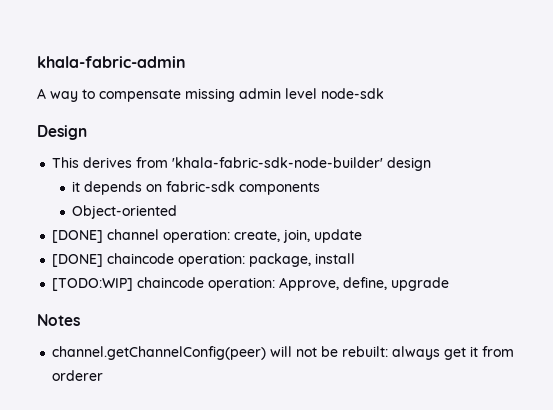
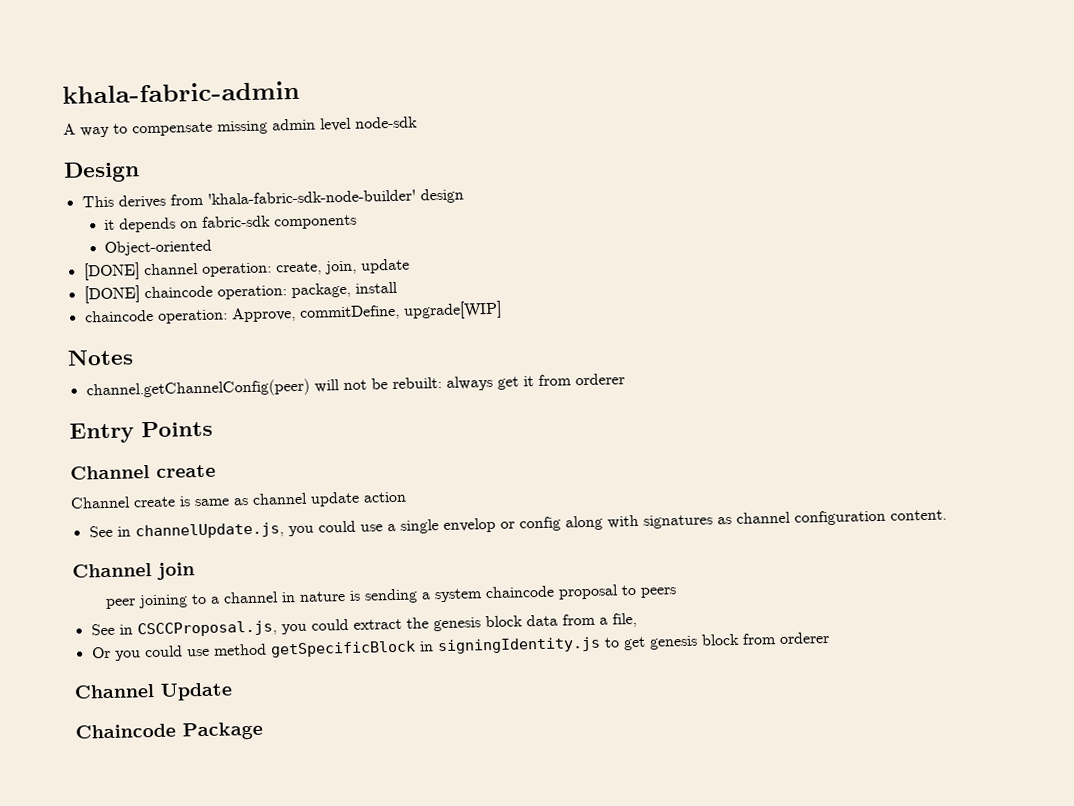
- [TODO:WIP] chaincode operation: Approve, define, upgrade
+ chaincode operation: Approve, commitDefine, upgrade[WIP]
+ Entry Points
+ Channel create
+ Channel create is same as channel update action
+ See in channelUpdate.js, you could use a single envelop or config along with signatures as channel configuration content.
+ Channel join
+ peer joining to a channel in nature is sending a system chaincode proposal to peers
+ See in CSCCProposal.js, you could extract the genesis block data from a file,
+ Or you could use method getSpecificBlock in signingIdentity.js to get genesis block from orderer
+ Channel Update
+ Chaincode Package

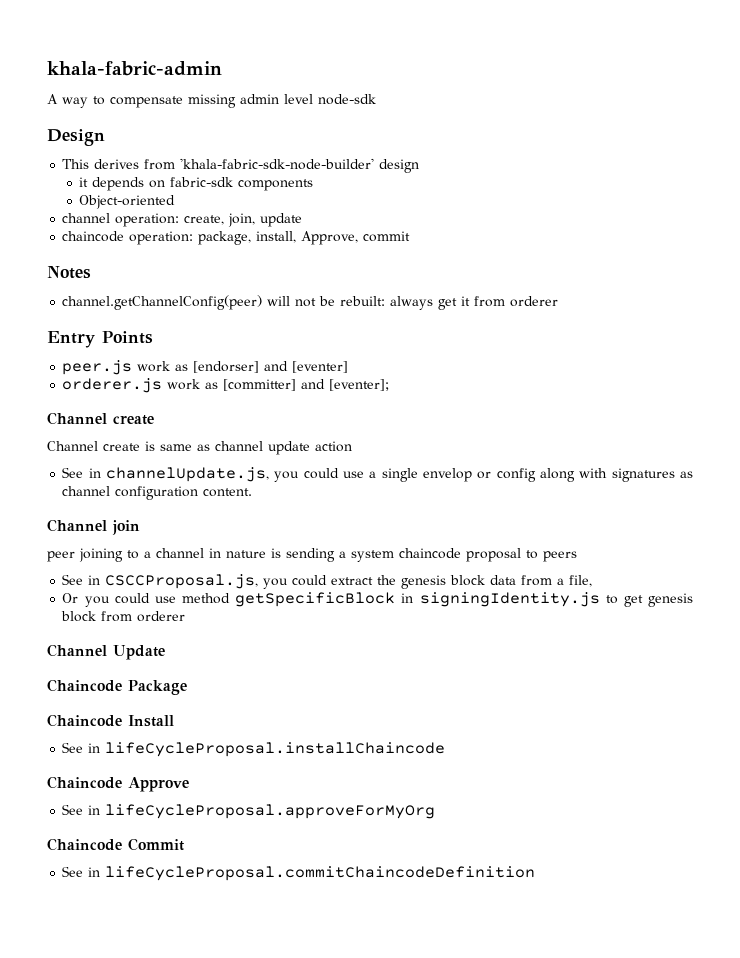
- [DONE] channel operation: create, join, update
+ channel operation: create, join, update
- [DONE] chaincode operation: package, install
- chaincode operation: Approve, commitDefine, upgrade[WIP]
+ chaincode operation: package, install, Approve, commit
+ peer.js work as [endorser] and [eventer]
+ orderer.js work as [committer] and [eventer];
+ Chaincode Install
+ See in lifeCycleProposal.installChaincode
+ Chaincode Approve
+ See in lifeCycleProposal.approveForMyOrg
+ Chaincode Commit
+ See in lifeCycleProposal.commitChaincodeDefinition

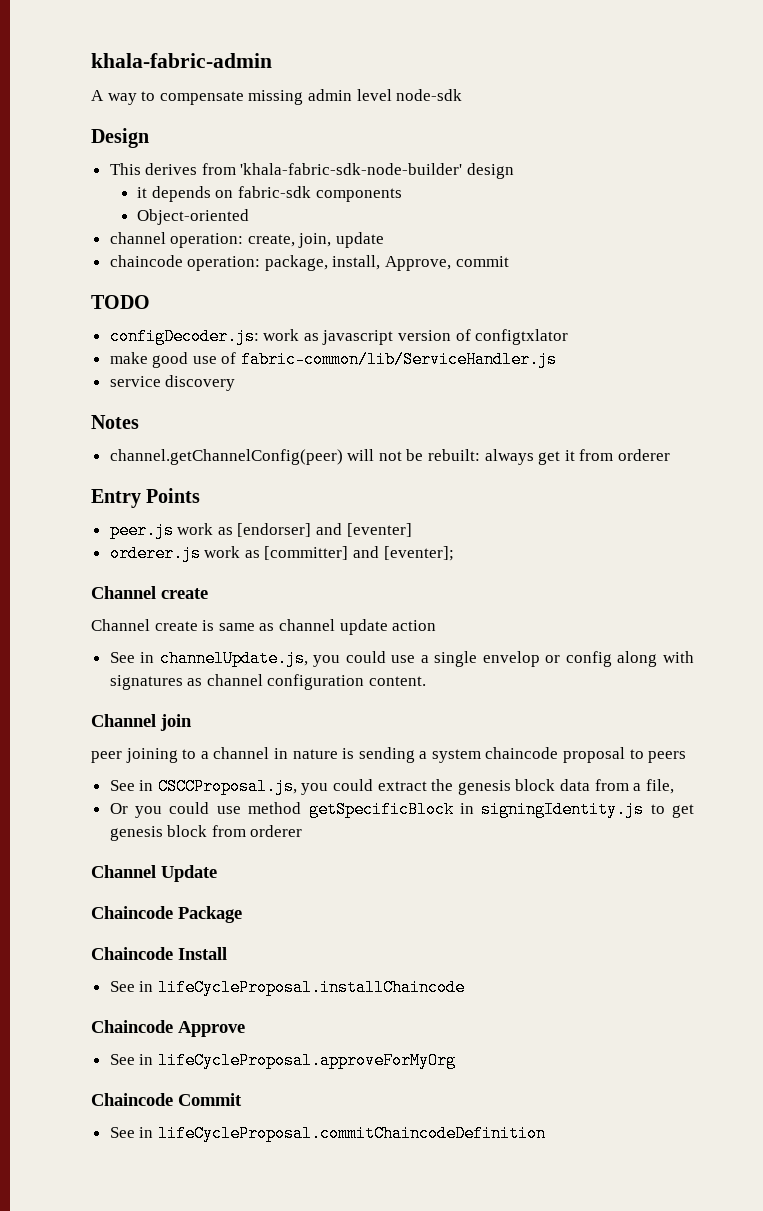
+ TODO
+ configDecoder.js: work as javascript version of configtxlator
+ make good use of fabric-common/lib/ServiceHandler.js
+ service discovery

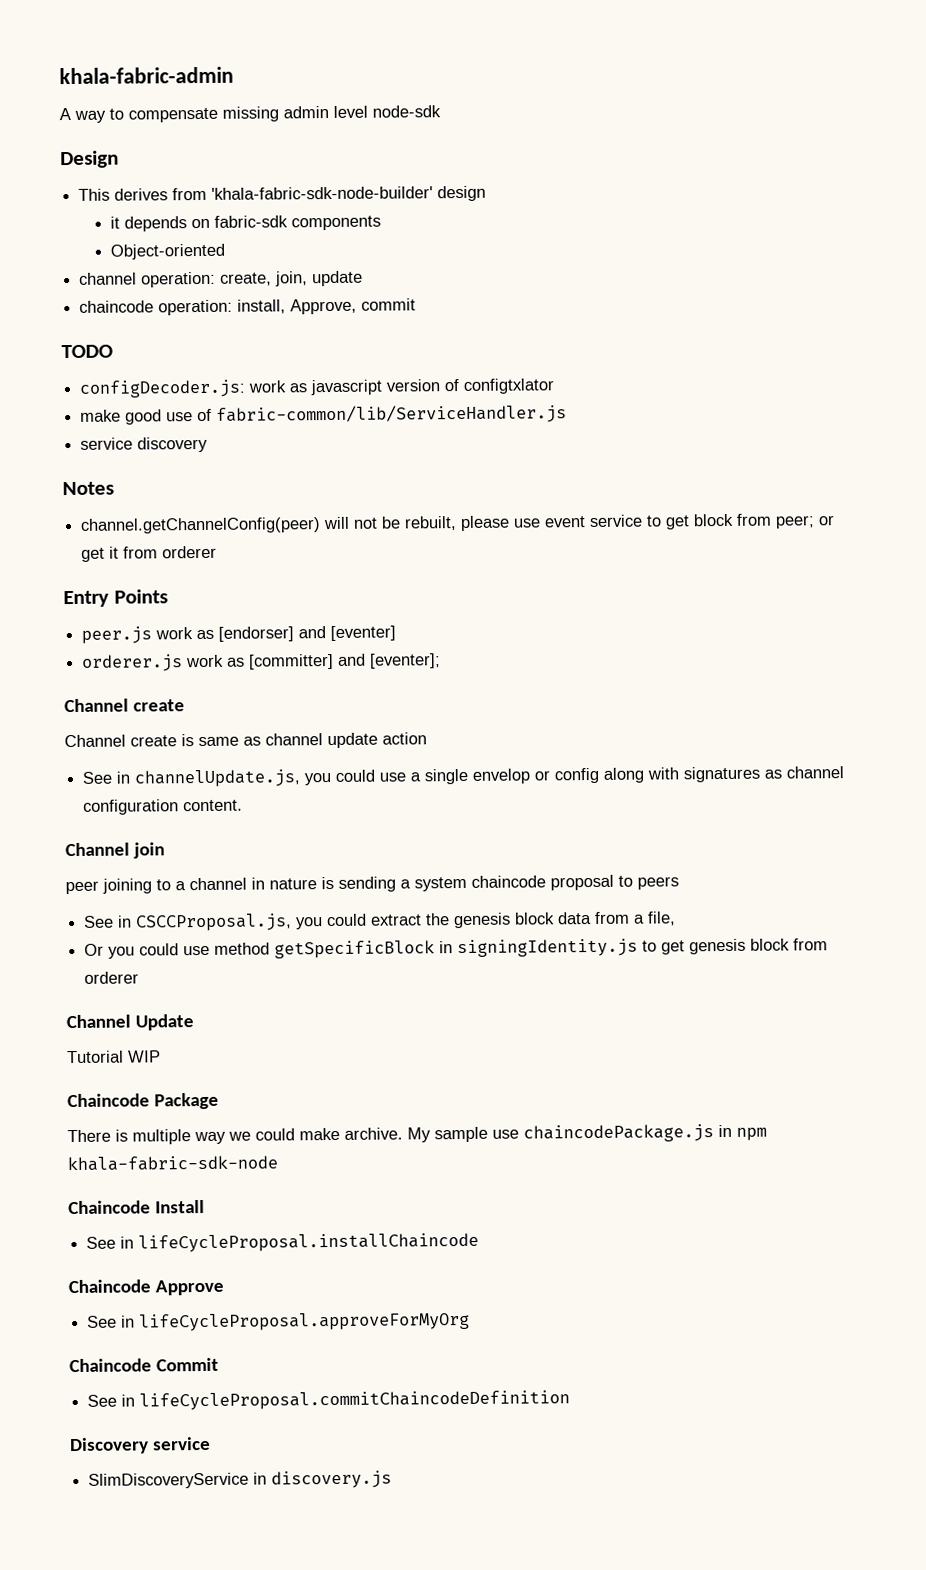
- chaincode operation: package, install, Approve, commit
+ chaincode operation: install, Approve, commit
- channel.getChannelConfig(peer) will not be rebuilt: always get it from orderer
+ channel.getChannelConfig(peer) will not be rebuilt, please use event service to get block from peer; or get it from orderer
+ Tutorial WIP
+ There is multiple way we could make archive. My sample use chaincodePackage.js in npm khala-fabric-sdk-node
+ Discovery service
+ SlimDiscoveryService in discovery.js

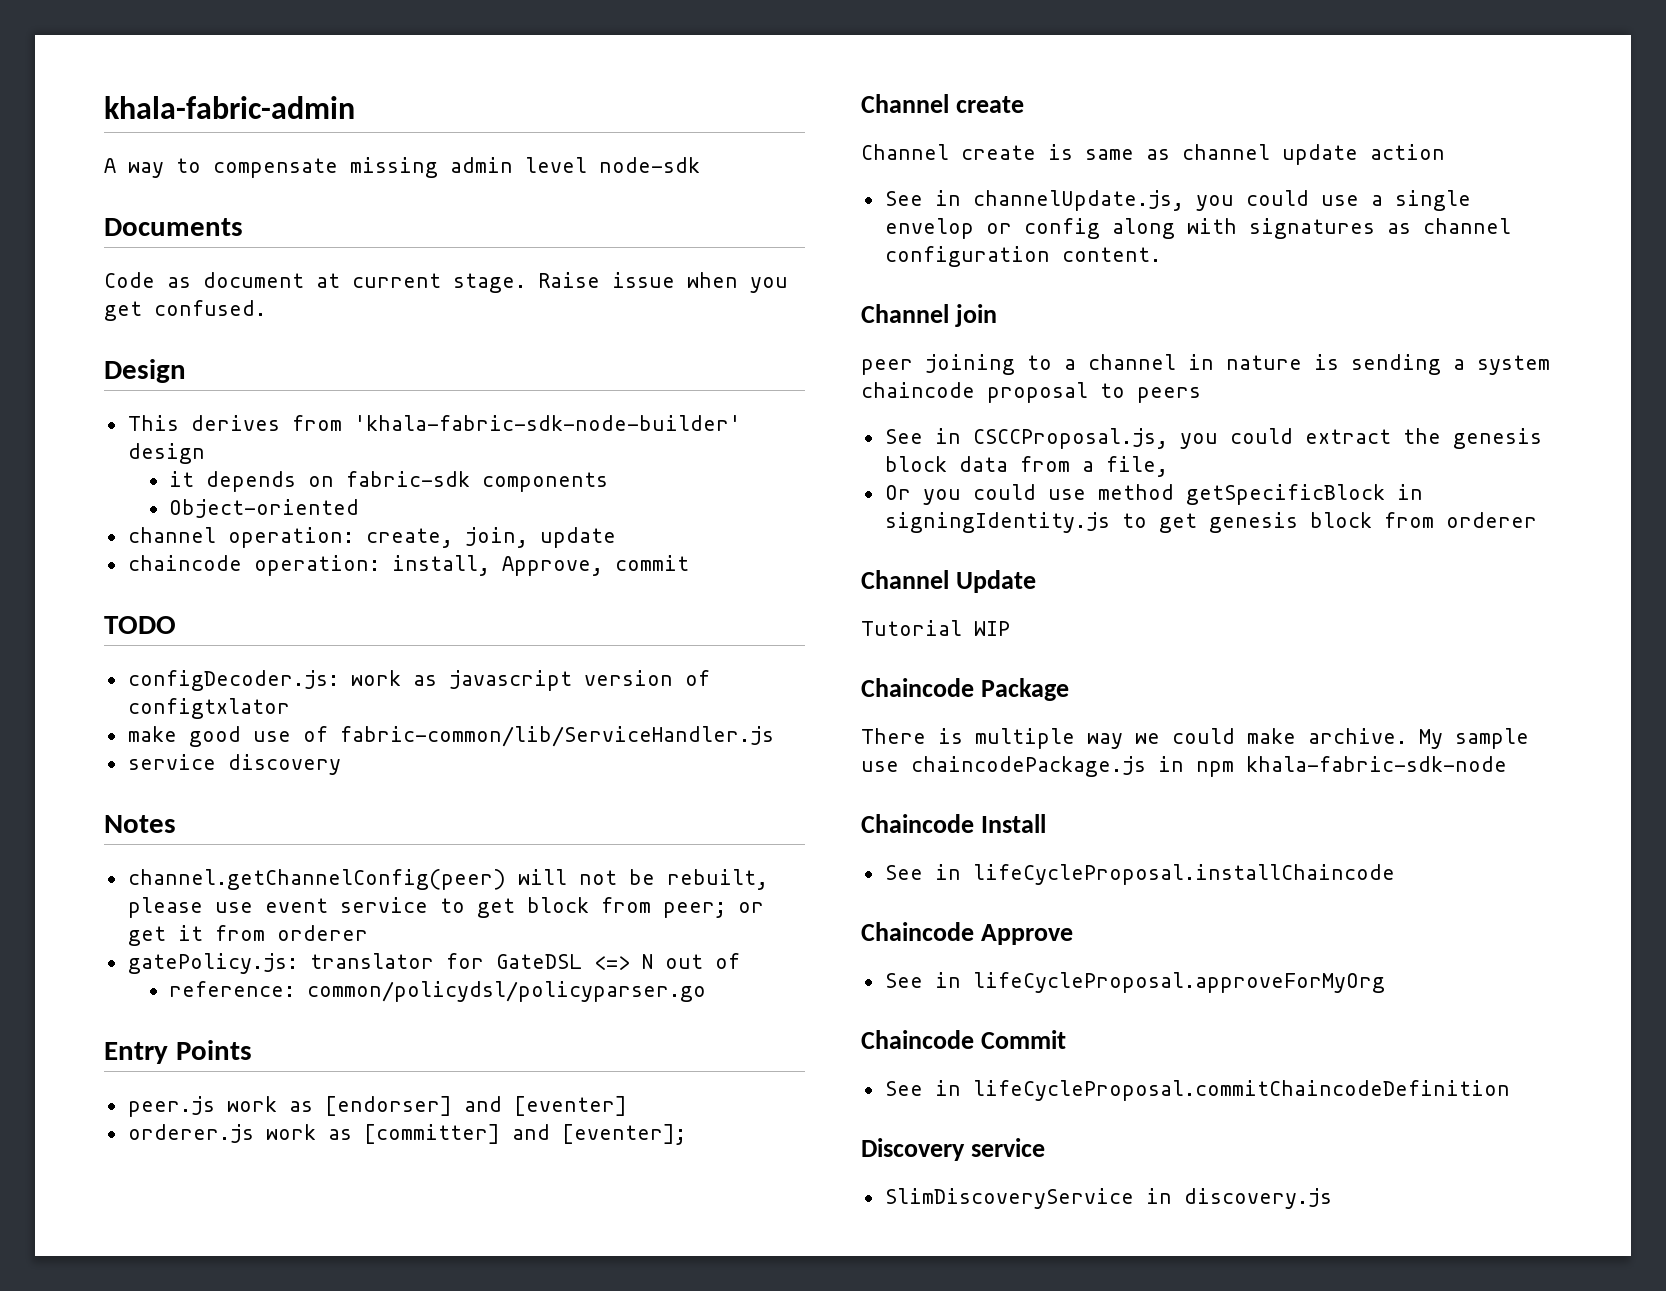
+ Documents
+ Code as document at current stage. Raise issue when you get confused.
+ gatePolicy.js: translator for GateDSL <=> N out of
+ reference: common/policydsl/policyparser.go

